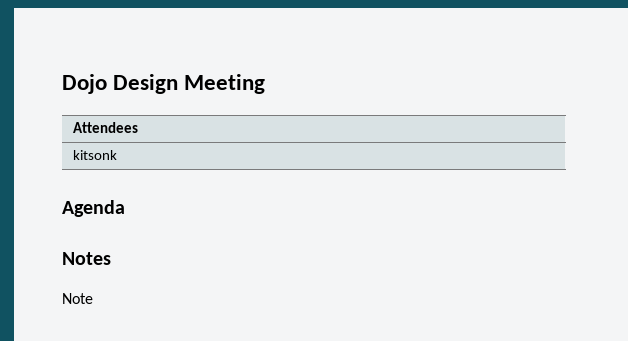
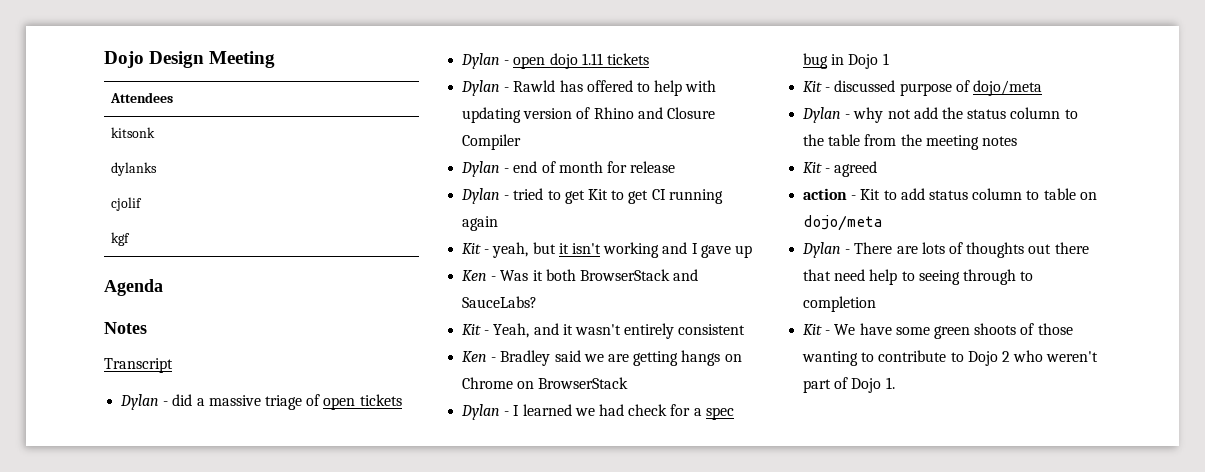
+ dylanks
+ cjolif
+ kgf
- Note
+ Transcript
+ Dylan - did a massive triage of open tickets
+ Dylan - open dojo 1.11 tickets
+ Dylan - Rawld has offered to help with updating version of Rhino and Closure Compiler
+ Dylan - end of month for release
+ Dylan - tried to get Kit to get CI running again
+ Kit - yeah, but it isn't working and I gave up
+ Ken - Was it both BrowserStack and SauceLabs?
+ Kit - Yeah, and it wasn't entirely consistent
+ Ken - Bradley said we are getting hangs on Chrome on BrowserStack
+ Dylan - I learned we had check for a spec bug in Dojo 1
+ Kit - discussed purpose of dojo/meta
+ Dylan - why not add the status column to the table from the meeting notes
+ Kit - agreed
+ action - Kit to add status column to table on dojo/meta
+ Dylan - There are lots of thoughts out there that need help to seeing through to completion
+ Kit - We have some green shoots of those wanting to contribute to Dojo 2 who weren't part of Dojo 1.

